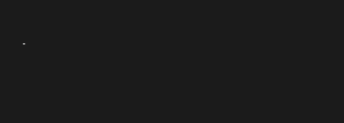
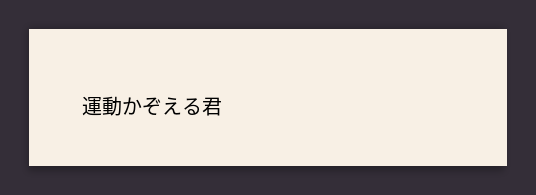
- -
+ 運動かぞえる君

